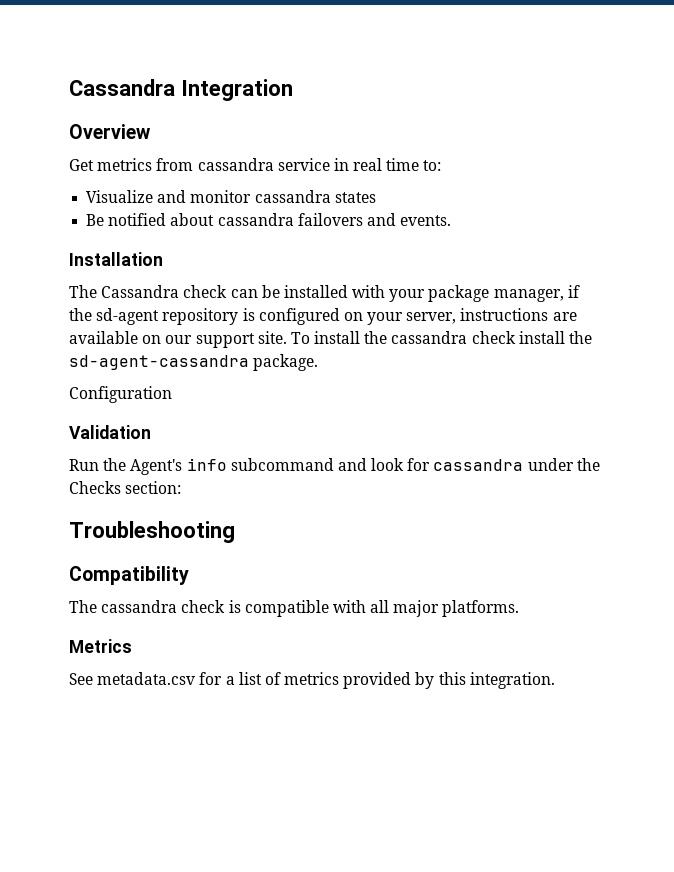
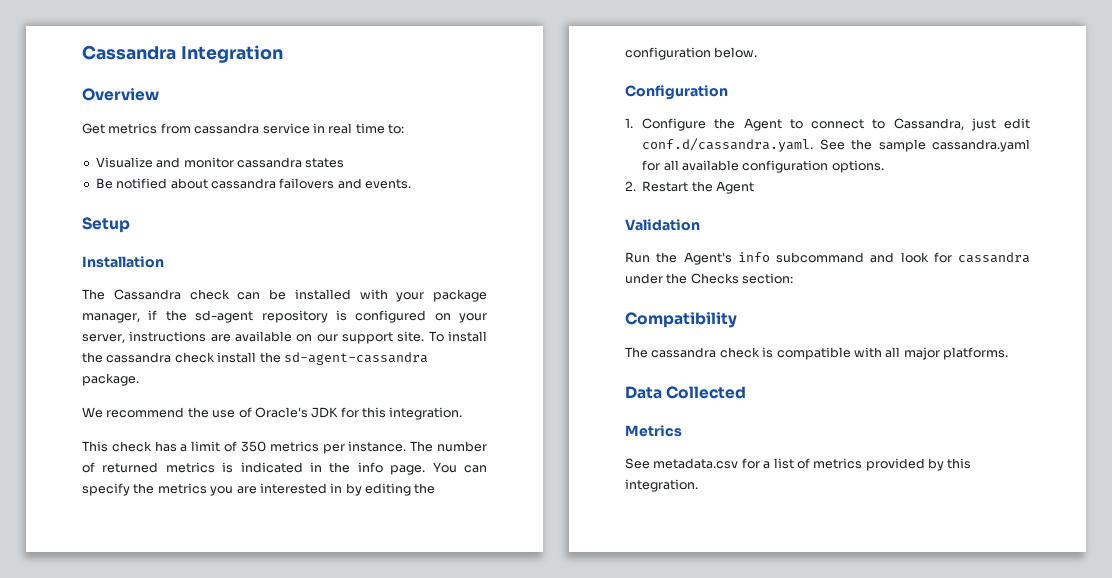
+ Setup
+ We recommend the use of Oracle's JDK for this integration.
+ This check has a limit of 350 metrics per instance. The number of returned metrics is indicated in the info page. You can specify the metrics you are interested in by editing the configuration below.
  Configuration
+ 1. Configure the Agent to connect to Cassandra, just edit conf.d/cassandra.yaml. See the sample cassandra.yaml for all available configuration options.
+ 2. Restart the Agent
- Troubleshooting
+ Data Collected

